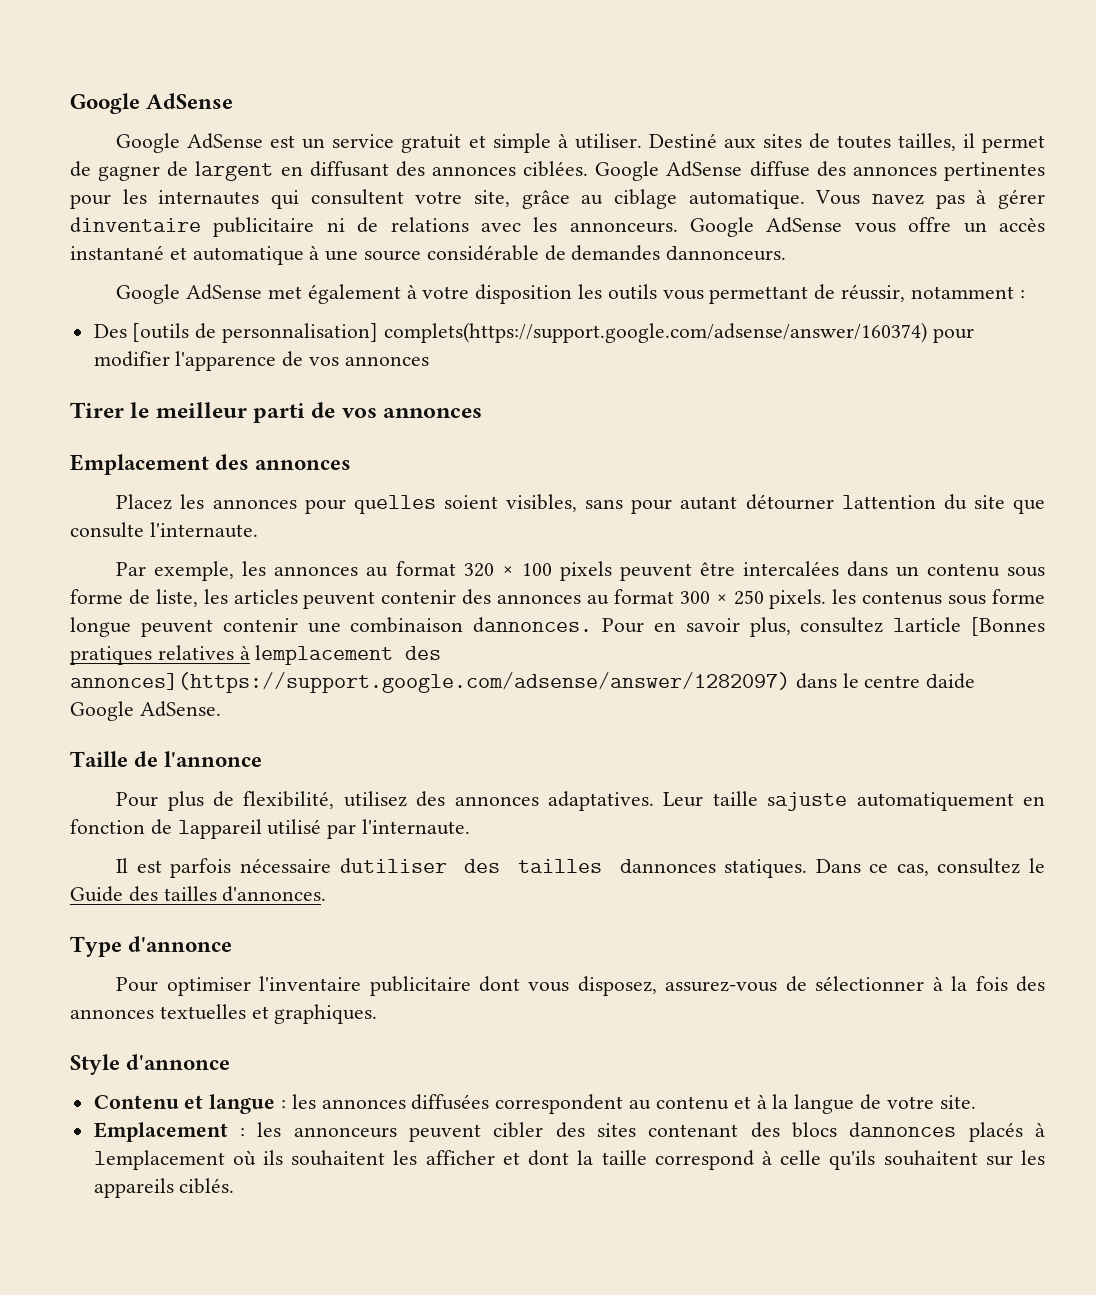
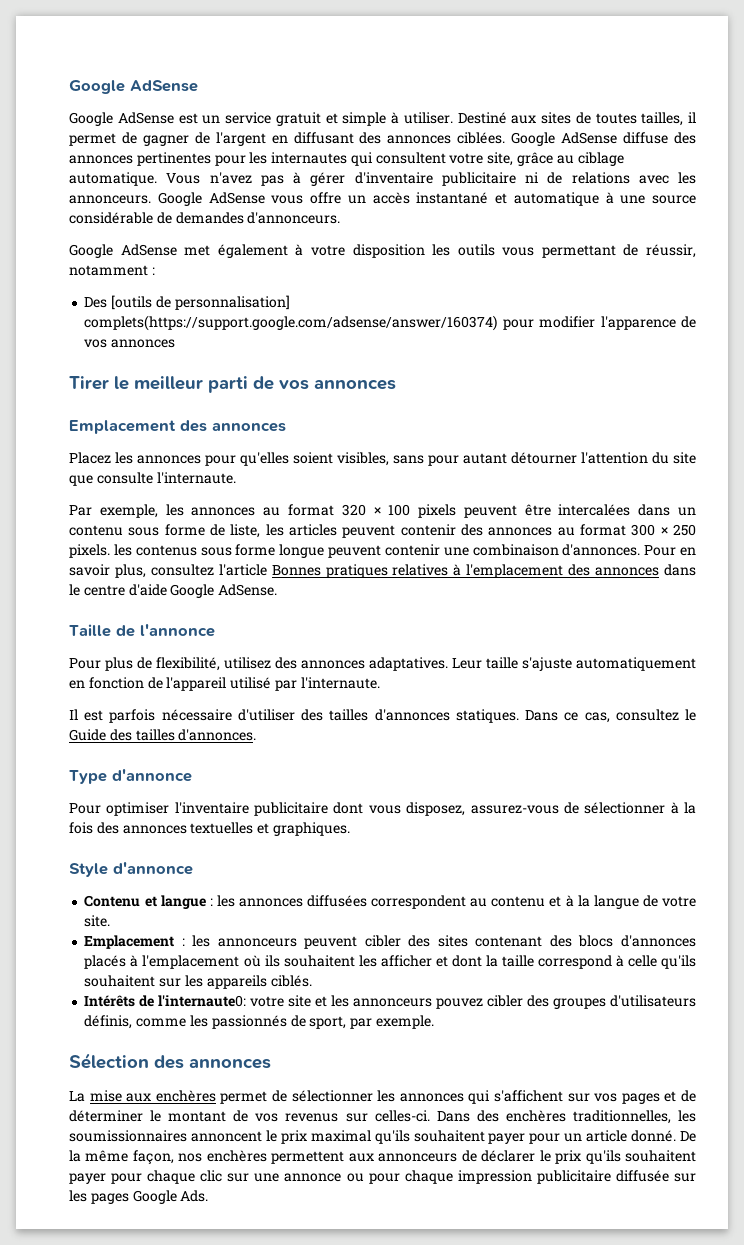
- Destiné aux sites de toutes tailles, il permet de gagner de largent en diffusant des annonces ciblées.
+ Destiné aux sites de toutes tailles, il permet de gagner de l'argent en diffusant des annonces ciblées.
- Vous navez pas à gérer dinventaire publicitaire ni de relations avec les annonceurs.
+ Vous n'avez pas à gérer d'inventaire publicitaire ni de relations avec les annonceurs.
- Google AdSense vous offre un accès instantané et automatique à une source considérable de demandes dannonceurs.
+ Google AdSense vous offre un accès instantané et automatique à une source considérable de demandes d'annonceurs.
- Placez les annonces pour quelles soient visibles, sans pour autant détourner lattention du site que consulte l'internaute.
+ Placez les annonces pour qu'elles soient visibles, sans pour autant détourner l'attention du site que consulte l'internaute.
- Par exemple, les annonces au format 320 × 100 pixels peuvent être intercalées dans un contenu sous forme de liste, les articles peuvent contenir des annonces au format 300 × 250 pixels. les contenus sous forme longue peuvent contenir une combinaison dannonces.
+ Par exemple, les annonces au format 320 × 100 pixels peuvent être intercalées dans un contenu sous forme de liste, les articles peuvent contenir des annonces au format 300 × 250 pixels. les contenus sous forme longue peuvent contenir une combinaison d'annonces.
- Pour en savoir plus, consultez larticle [Bonnes pratiques relatives à lemplacement des annonces](https://support.google.com/adsense/answer/1282097) dans le centre daide Google AdSense.
+ Pour en savoir plus, consultez l'article Bonnes pratiques relatives à l'emplacement des annonces dans le centre d'aide Google AdSense.
- Leur taille sajuste automatiquement en fonction de lappareil utilisé par l'internaute.
+ Leur taille s'ajuste automatiquement en fonction de l'appareil utilisé par l'internaute.
- Il est parfois nécessaire dutiliser des tailles dannonces statiques.
+ Il est parfois nécessaire d'utiliser des tailles d'annonces statiques.
- Emplacement : les annonceurs peuvent cibler des sites contenant des blocs dannonces placés à lemplacement où ils souhaitent les afficher et dont la taille correspond à celle qu'ils souhaitent sur les appareils ciblés.
+ Emplacement : les annonceurs peuvent cibler des sites contenant des blocs d'annonces placés à l'emplacement où ils souhaitent les afficher et dont la taille correspond à celle qu'ils souhaitent sur les appareils ciblés.
+ Intérêts de l'internaute0: votre site et les annonceurs pouvez cibler des groupes d'utilisateurs définis, comme les passionnés de sport, par exemple.
+ Sélection des annonces
+ La mise aux enchères permet de sélectionner les annonces qui s'affichent sur vos pages et de déterminer le montant de vos revenus sur celles-ci. Dans des enchères traditionnelles, les soumissionnaires annoncent le prix maximal qu'ils souhaitent payer pour un article donné. De la même façon, nos enchères permettent aux annonceurs de déclarer le prix qu'ils souhaitent payer pour chaque clic sur une annonce ou pour chaque impression publicitaire diffusée sur les pages Google Ads.

